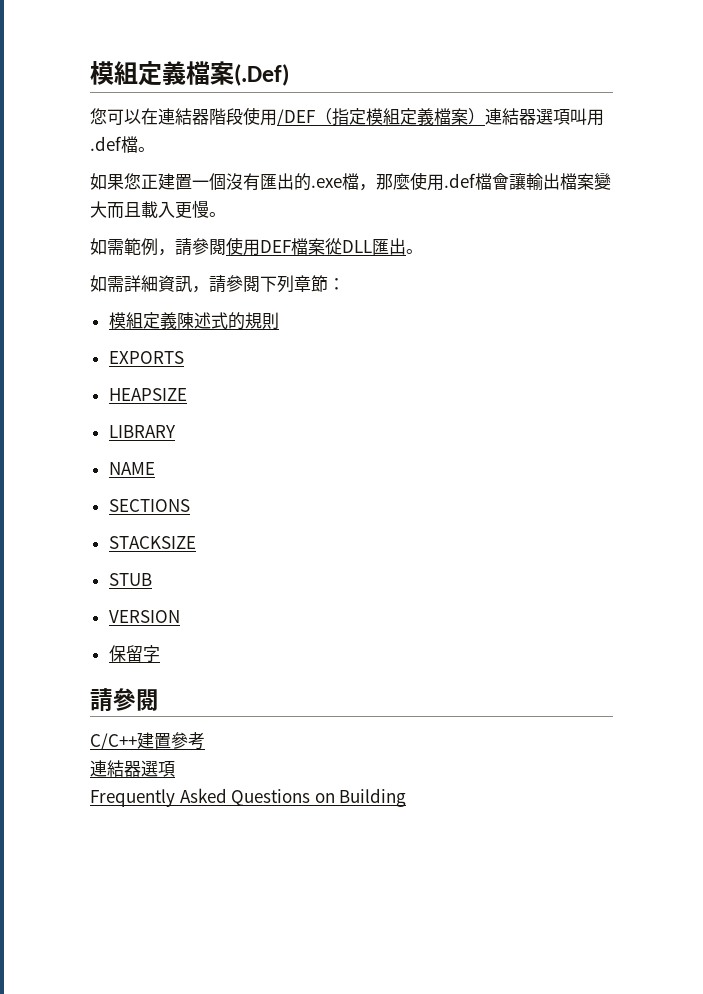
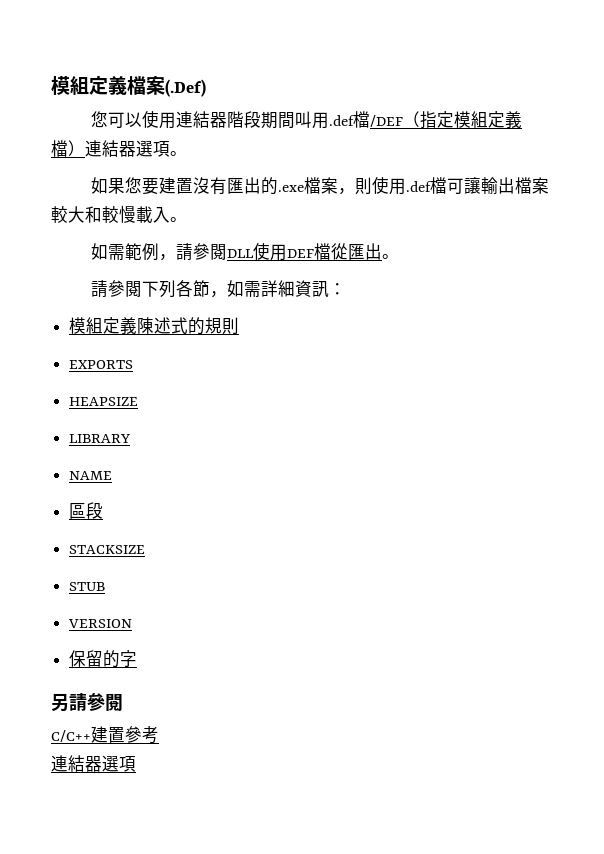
- 您可以在連結器階段使用/DEF（指定模組定義檔案）連結器選項叫用.def檔。
+ 您可以使用連結器階段期間叫用.def檔/DEF（指定模組定義檔）連結器選項。
- 如果您正建置一個沒有匯出的.exe檔，那麼使用.def檔會讓輸出檔案變大而且載入更慢。
+ 如果您要建置沒有匯出的.exe檔案，則使用.def檔可讓輸出檔案較大和較慢載入。
- 如需範例，請參閱使用DEF檔案從DLL匯出。
+ 如需範例，請參閱DLL使用DEF檔從匯出。
- 如需詳細資訊，請參閱下列章節：
+ 請參閱下列各節，如需詳細資訊：
- SECTIONS
+ 區段
- 保留字
- 請參閱
+ 保留的字
+ 另請參閱
- Frequently Asked Questions on Building

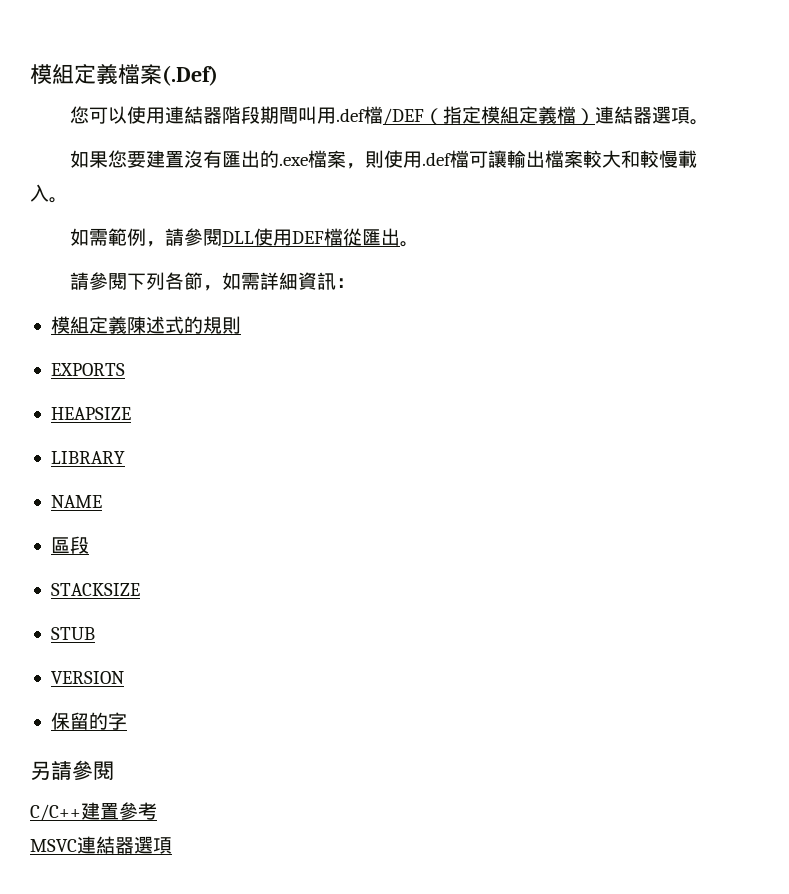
  C/C++建置參考
- 連結器選項
+ MSVC連結器選項

